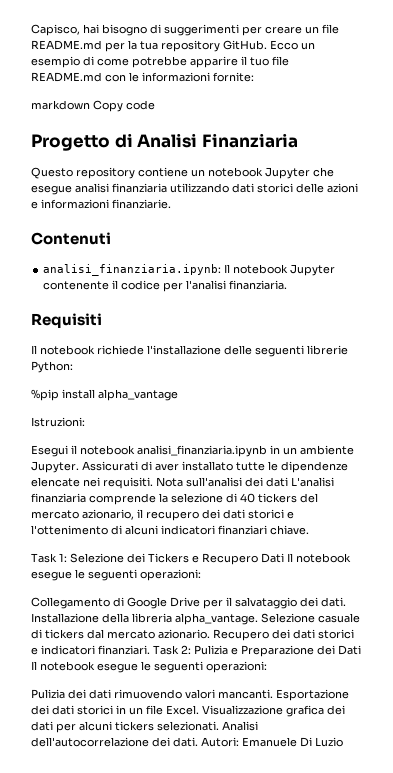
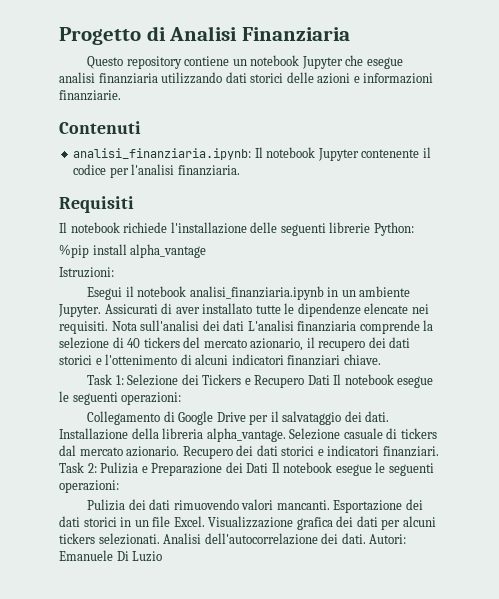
- Capisco, hai bisogno di suggerimenti per creare un file README.md per la tua repository GitHub. Ecco un esempio di come potrebbe apparire il tuo file README.md con le informazioni fornite:
- markdown Copy code

